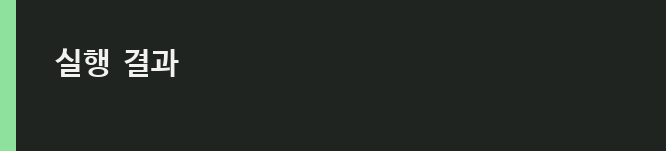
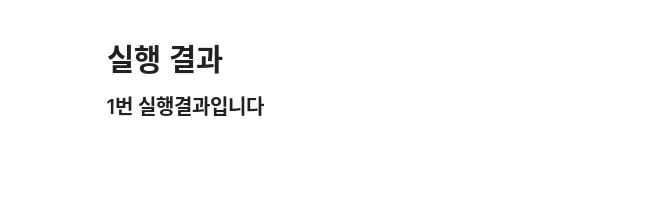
+ 1번 실행결과입니다

